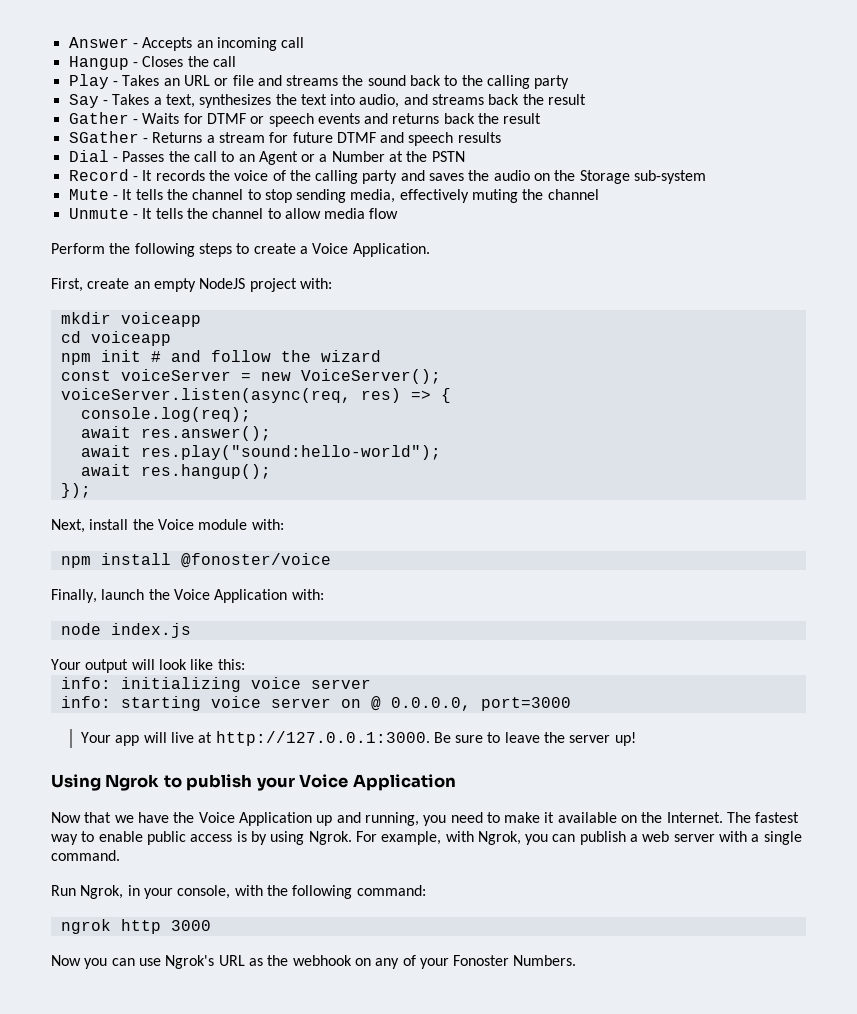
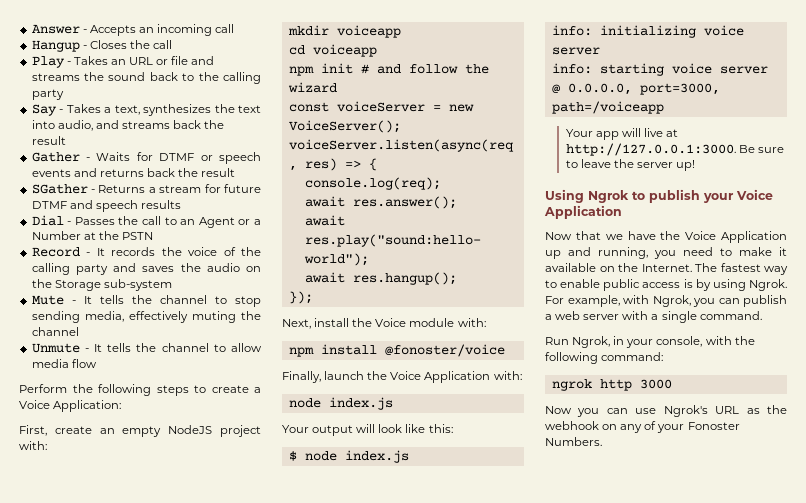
- Perform the following steps to create a Voice Application.
+ Perform the following steps to create a Voice Application:
+ $ node index.js
- info: starting voice server on @ 0.0.0.0, port=3000
+ info: starting voice server @ 0.0.0.0, port=3000, path=/voiceapp

